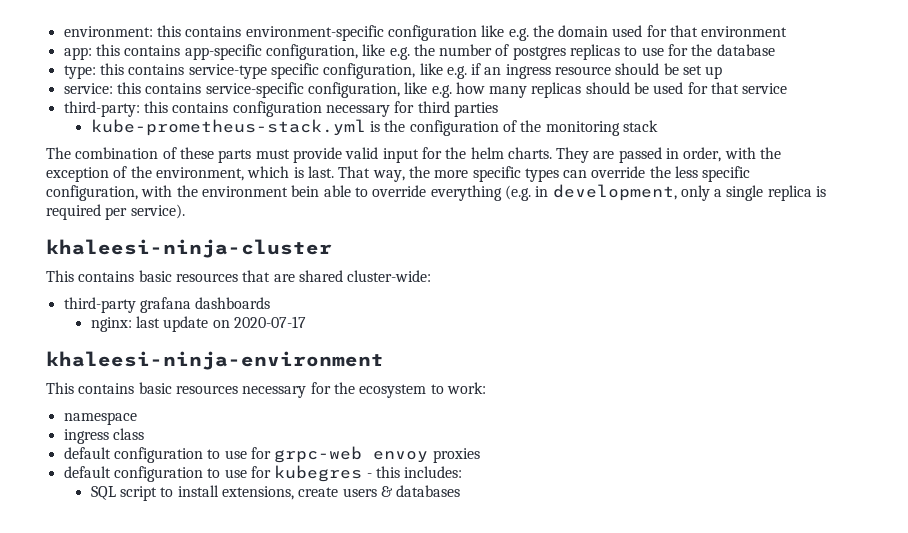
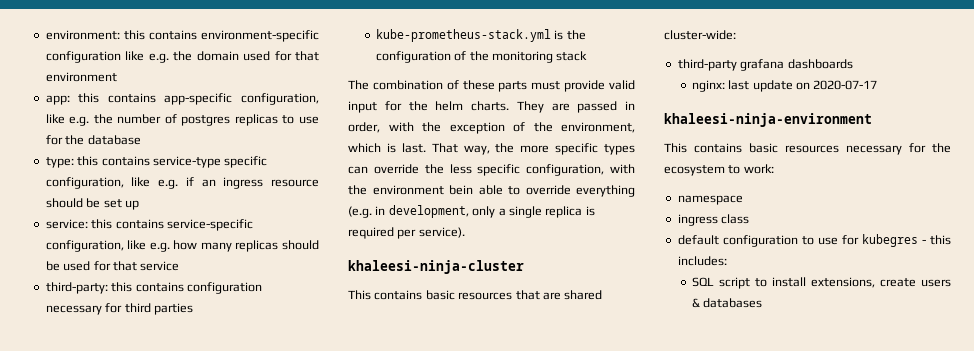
- default configuration to use for grpc-web envoy proxies

